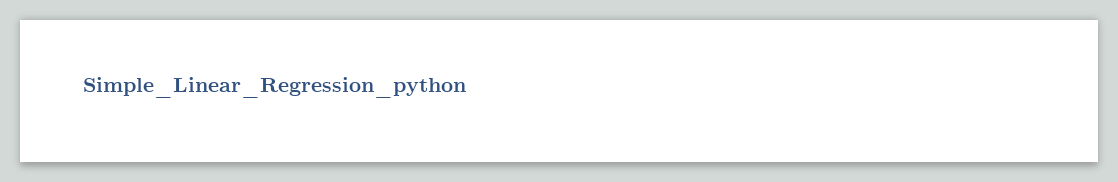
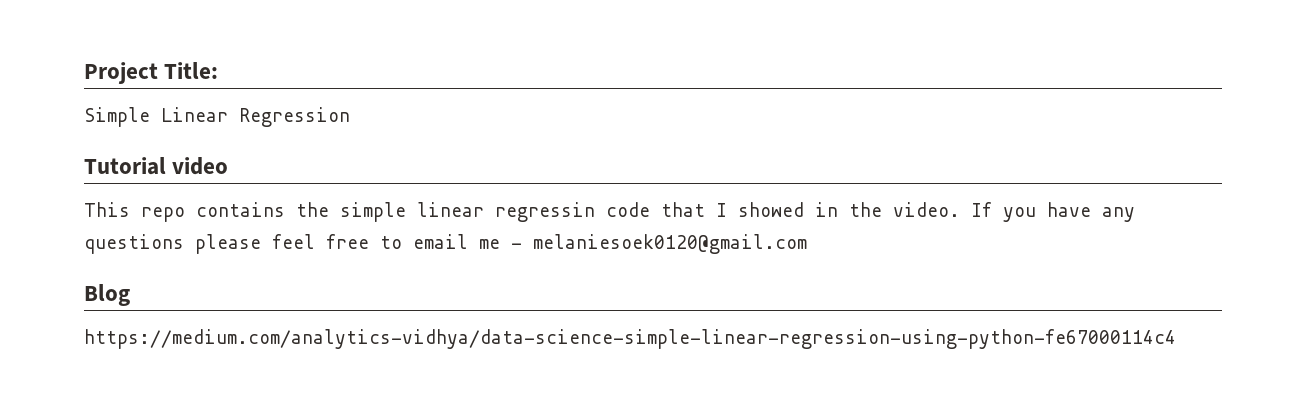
- Simple_Linear_Regression_python
+ Project Title:
+ Simple Linear Regression
+ Tutorial video
+ This repo contains the simple linear regressin code that I showed in the video. If you have any questions please feel free to email me - melaniesoek0120@gmail.com
+ Blog
+ https://medium.com/analytics-vidhya/data-science-simple-linear-regression-using-python-fe67000114c4

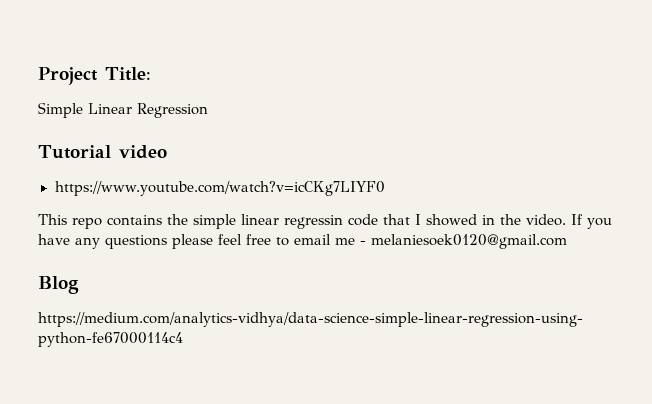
+ https://www.youtube.com/watch?v=icCKg7LIYF0

